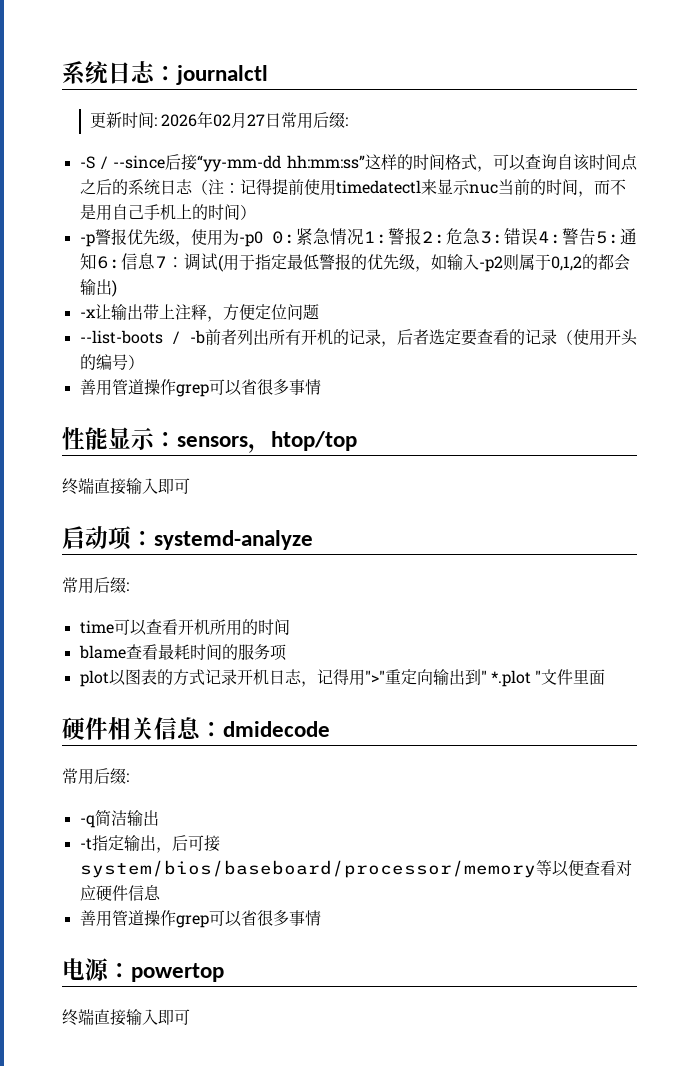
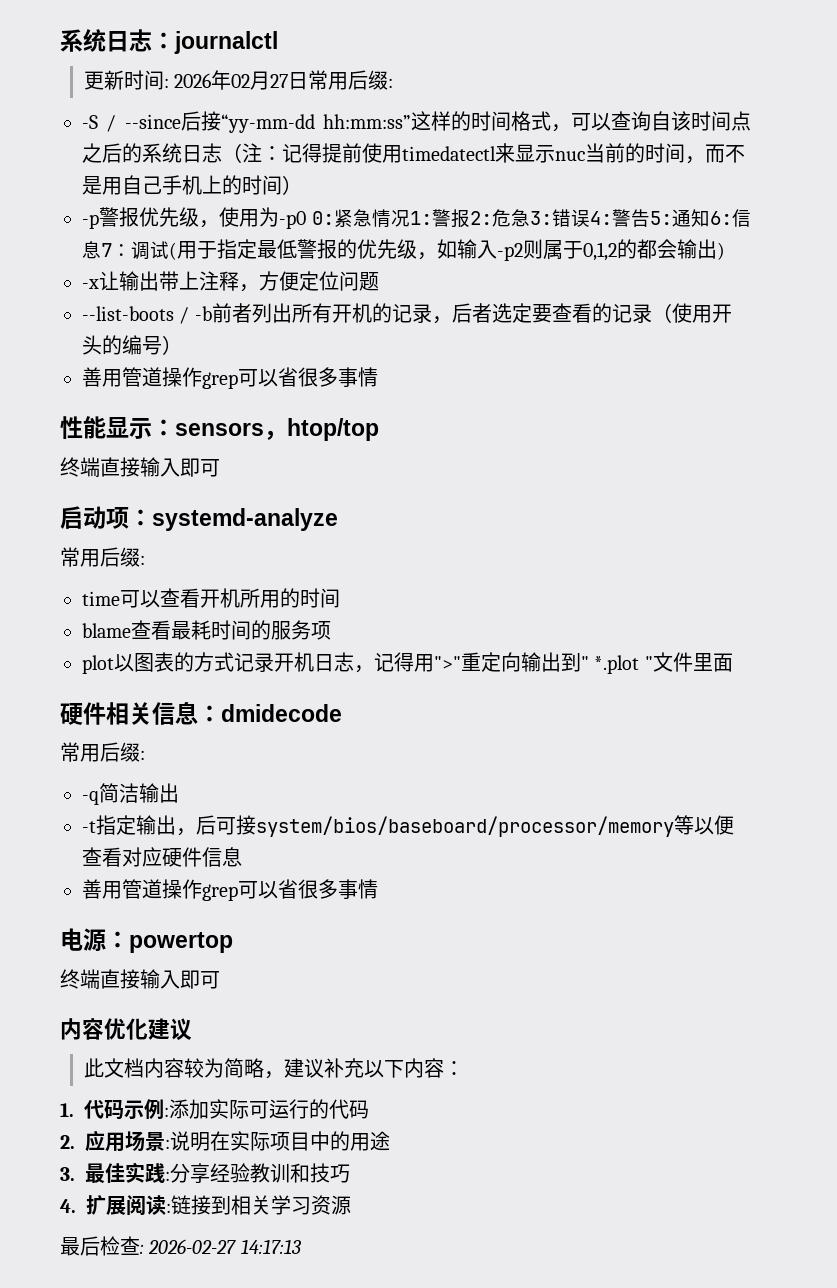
+ 内容优化建议
+ 此文档内容较为简略，建议补充以下内容：
+ 1.代码示例:添加实际可运行的代码
+ 2.应用场景:说明在实际项目中的用途
+ 3.最佳实践:分享经验教训和技巧
+ 4.扩展阅读:链接到相关学习资源
+ 最后检查: 2026-02-27 14:17:13

